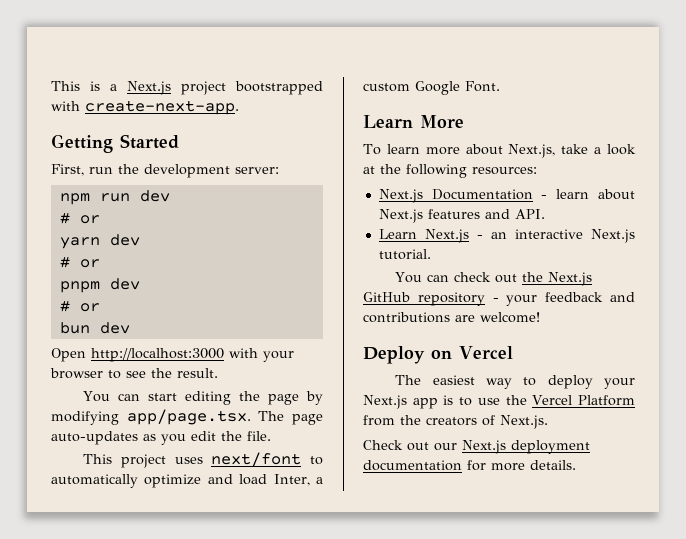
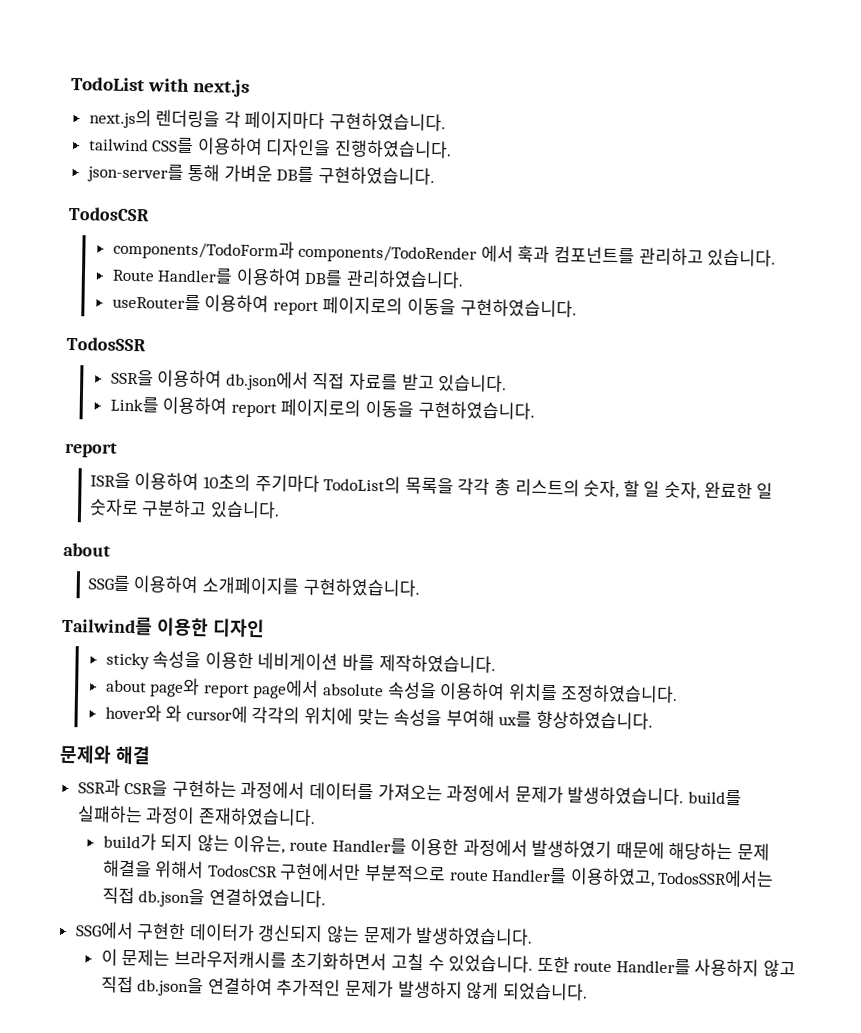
- This is a Next.js project bootstrapped with create-next-app.
- Getting Started
- First, run the development server:
- npm run dev
- # or
- yarn dev
- # or
- pnpm dev
- # or
- bun dev
- Open http://localhost:3000 with your browser to see the result.
- You can start editing the page by modifying app/page.tsx. The page auto-updates as you edit the file.
- This project uses next/font to automatically optimize and load Inter, a custom Google Font.
- Learn More
- To learn more about Next.js, take a look at the following resources:
- Next.js Documentation - learn about Next.js features and API.
- Learn Next.js - an interactive Next.js tutorial.
- You can check out the Next.js GitHub repository - your feedback and contributions are welcome!
- Deploy on Vercel
- The easiest way to deploy your Next.js app is to use the Vercel Platform from the creators of Next.js.
- Check out our Next.js deployment documentation for more details.
+ TodoList with next.js
+ next.js의 렌더링을 각 페이지마다 구현하였습니다.
+ tailwind CSS를 이용하여 디자인을 진행하였습니다.
+ json-server를 통해 가벼운 DB를 구현하였습니다.
+ TodosCSR
+ components/TodoForm과 components/TodoRender 에서 훅과 컴포넌트를 관리하고 있습니다.
+ Route Handler를 이용하여 DB를 관리하였습니다.
+ useRouter를 이용하여 report 페이지로의 이동을 구현하였습니다.
+ TodosSSR
+ SSR을 이용하여 db.json에서 직접 자료를 받고 있습니다.
+ Link를 이용하여 report 페이지로의 이동을 구현하였습니다.
+ report
+ ISR을 이용하여 10초의 주기마다 TodoList의 목록을 각각 총 리스트의 숫자, 할 일 숫자, 완료한 일 숫자로 구분하고 있습니다.
+ about
+ SSG를 이용하여 소개페이지를 구현하였습니다.
+ Tailwind를 이용한 디자인
+ sticky 속성을 이용한 네비게이션 바를 제작하였습니다.
+ about page와 report page에서 absolute 속성을 이용하여 위치를 조정하였습니다.
+ hover와 와 cursor에 각각의 위치에 맞는 속성을 부여해 ux를 향상하였습니다.
+ 문제와 해결
+ SSR과 CSR을 구현하는 과정에서 데이터를 가져오는 과정에서 문제가 발생하였습니다. build를 실패하는 과정이 존재하였습니다.
+ build가 되지 않는 이유는, route Handler를 이용한 과정에서 발생하였기 때문에 해당하는 문제 해결을 위해서 TodosCSR 구현에서만 부분적으로 route Handler를 이용하였고, TodosSSR에서는 직접 db.json을 연결하였습니다.
+ SSG에서 구현한 데이터가 갱신되지 않는 문제가 발생하였습니다.
+ 이 문제는 브라우저캐시를 초기화하면서 고칠 수 있었습니다. 또한 route Handler를 사용하지 않고 직접 db.json을 연결하여 추가적인 문제가 발생하지 않게 되었습니다.

